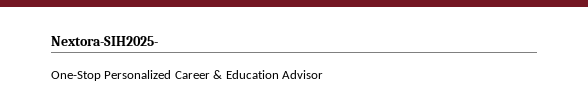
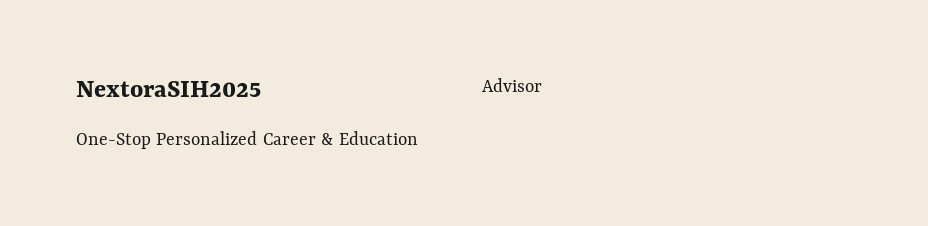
- Nextora-SIH2025-
+ NextoraSIH2025

